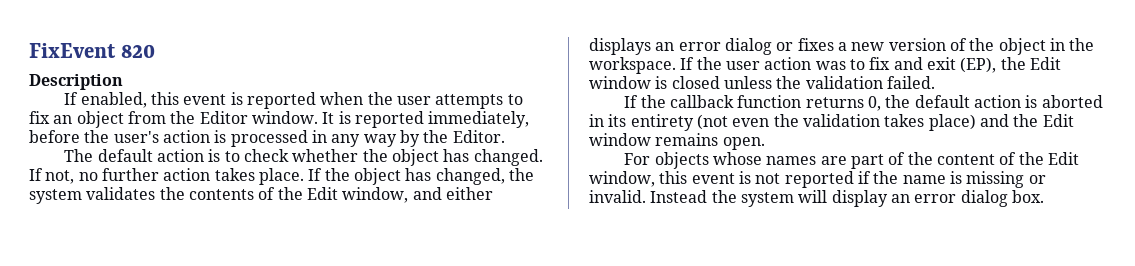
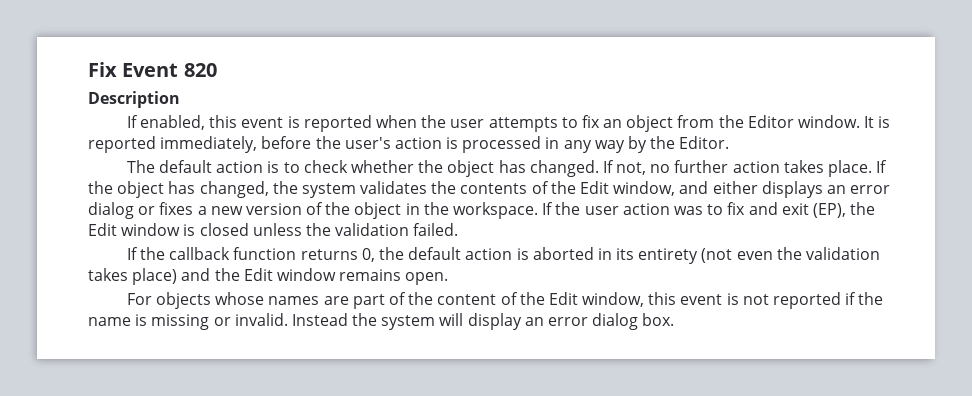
- FixEvent 820
+ Fix Event 820

